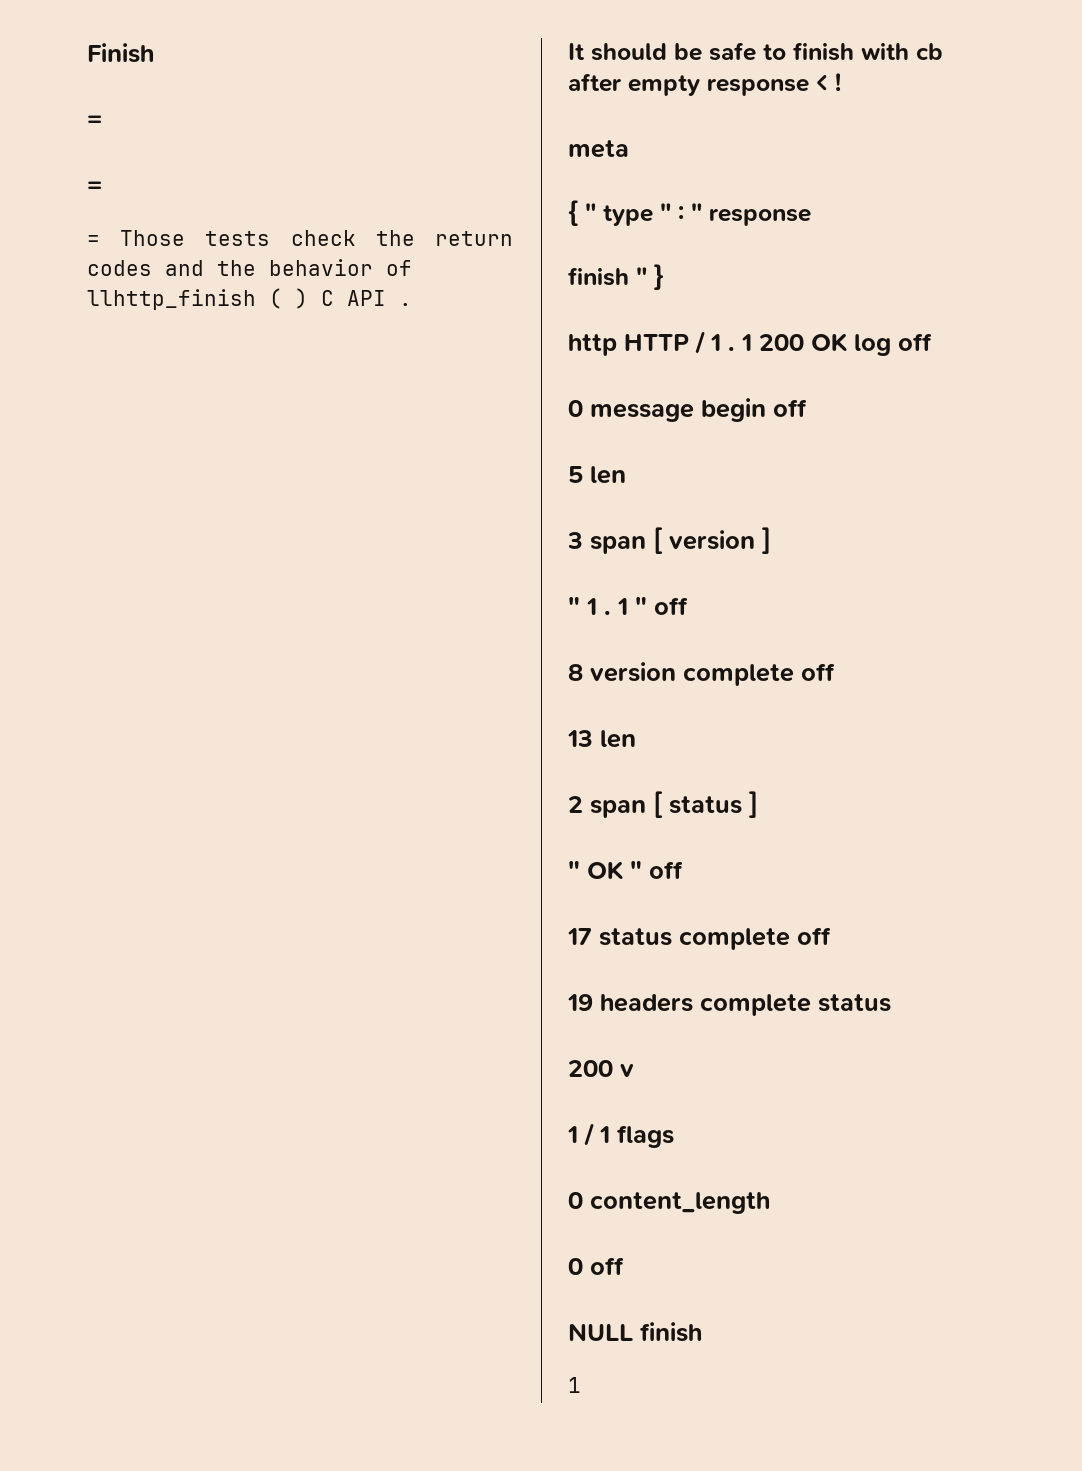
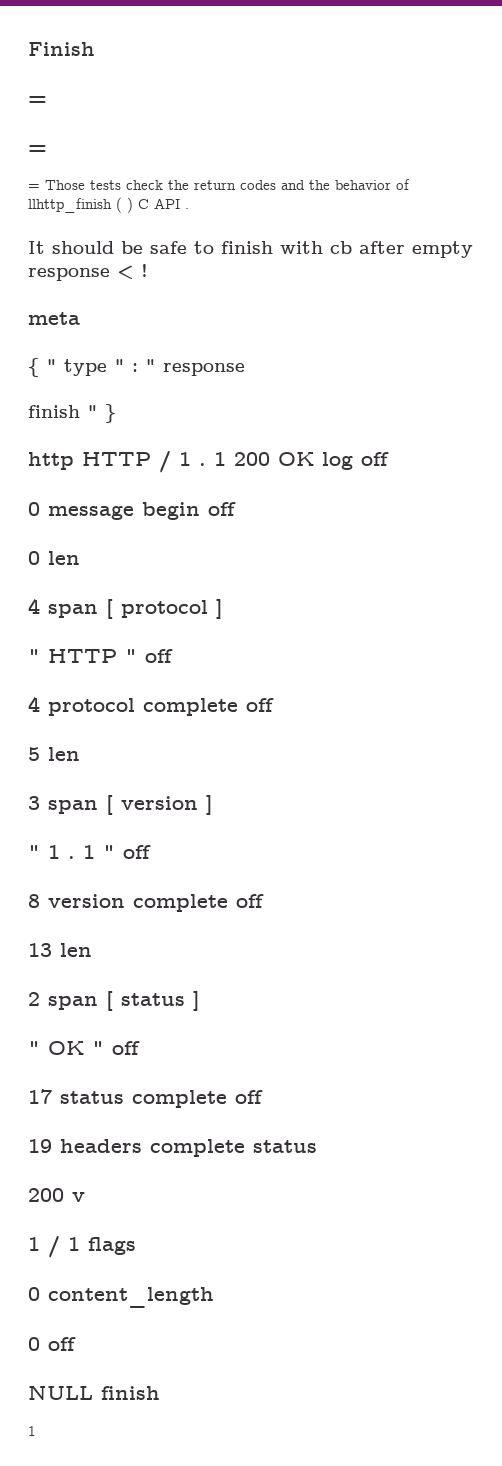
+ 0 len
+ 4 span [ protocol ]
+ " HTTP " off
+ 4 protocol complete off

